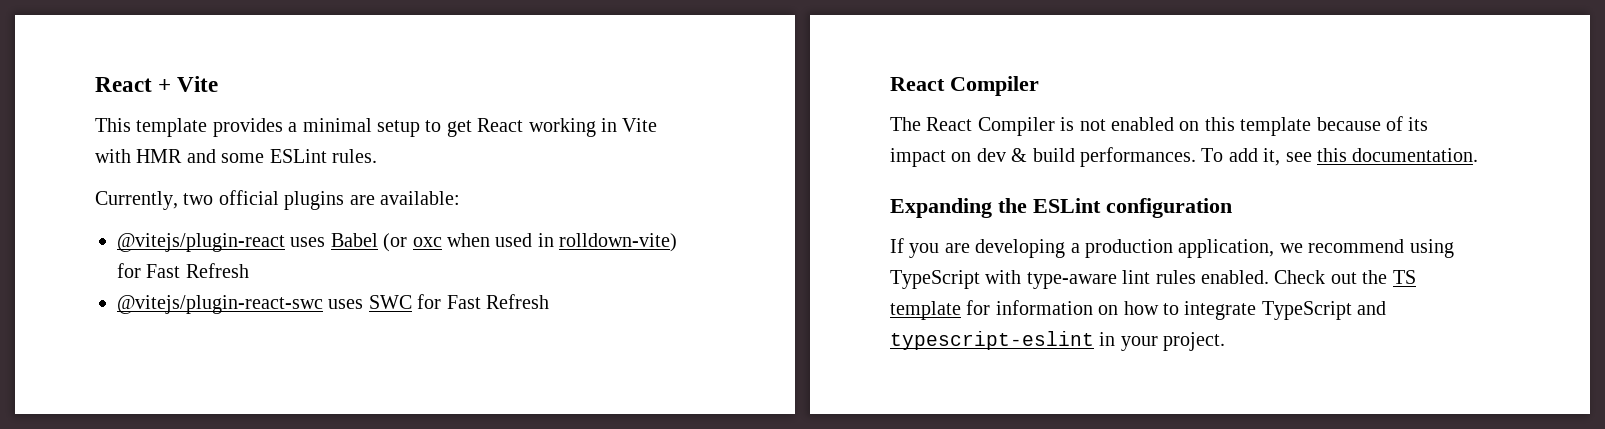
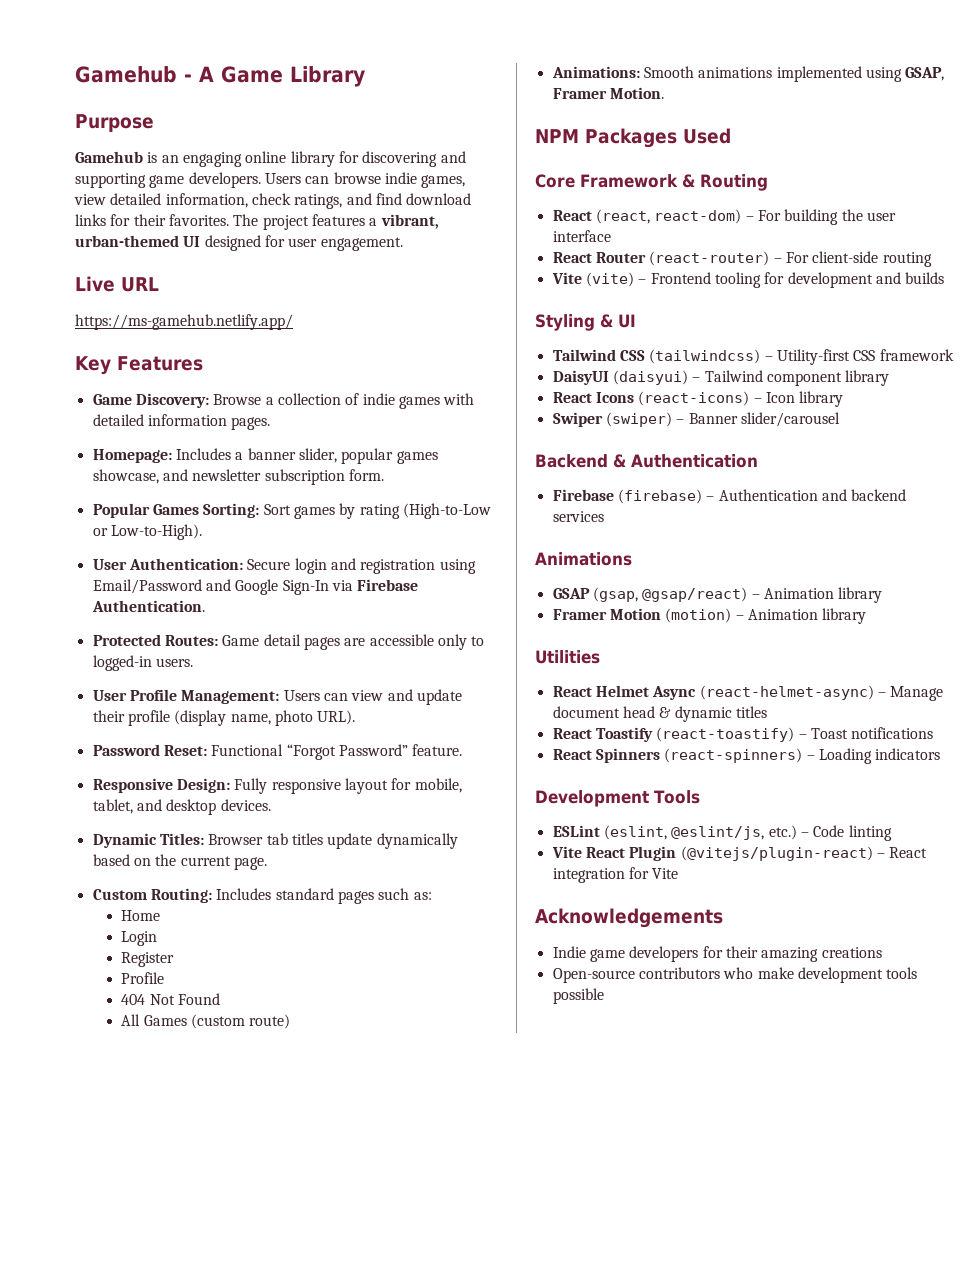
- React + Vite
- This template provides a minimal setup to get React working in Vite with HMR and some ESLint rules.
- Currently, two official plugins are available:
- @vitejs/plugin-react uses Babel (or oxc when used in rolldown-vite) for Fast Refresh
- @vitejs/plugin-react-swc uses SWC for Fast Refresh
- React Compiler
- The React Compiler is not enabled on this template because of its impact on dev & build performances. To add it, see this documentation.
- Expanding the ESLint configuration
- If you are developing a production application, we recommend using TypeScript with type-aware lint rules enabled. Check out the TS template for information on how to integrate TypeScript and typescript-eslint in your project.
+ Gamehub - A Game Library
+ Purpose
+ Gamehub is an engaging online library for discovering and supporting game developers. Users can browse indie games, view detailed information, check ratings, and find download links for their favorites. The project features a vibrant, urban-themed UI designed for user engagement.
+ Live URL
+ https://ms-gamehub.netlify.app/
+ Key Features
+ Game Discovery: Browse a collection of indie games with detailed information pages.
+ Homepage: Includes a banner slider, popular games showcase, and newsletter subscription form.
+ Popular Games Sorting: Sort games by rating (High-to-Low or Low-to-High).
+ User Authentication: Secure login and registration using Email/Password and Google Sign-In via Firebase Authentication.
+ Protected Routes: Game detail pages are accessible only to logged-in users.
+ User Profile Management: Users can view and update their profile (display name, photo URL).
+ Password Reset: Functional “Forgot Password” feature.
+ Responsive Design: Fully responsive layout for mobile, tablet, and desktop devices.
+ Dynamic Titles: Browser tab titles update dynamically based on the current page.
+ Custom Routing: Includes standard pages such as:
+ Home
+ Login
+ Register
+ Profile
+ 404 Not Found
+ All Games (custom route)
+ Animations: Smooth animations implemented using GSAP, Framer Motion.
+ NPM Packages Used
+ Core Framework & Routing
+ React (react, react-dom) – For building the user interface
+ React Router (react-router) – For client-side routing
+ Vite (vite) – Frontend tooling for development and builds
+ Styling & UI
+ Tailwind CSS (tailwindcss) – Utility-first CSS framework
+ DaisyUI (daisyui) – Tailwind component library
+ React Icons (react-icons) – Icon library
+ Swiper (swiper) – Banner slider/carousel
+ Backend & Authentication
+ Firebase (firebase) – Authentication and backend services
+ Animations
+ GSAP (gsap, @gsap/react) – Animation library
+ Framer Motion (motion) – Animation library
+ Utilities
+ React Helmet Async (react-helmet-async) – Manage document head & dynamic titles
+ React Toastify (react-toastify) – Toast notifications
+ React Spinners (react-spinners) – Loading indicators
+ Development Tools
+ ESLint (eslint, @eslint/js, etc.) – Code linting
+ Vite React Plugin (@vitejs/plugin-react) – React integration for Vite
+ Acknowledgements
+ Indie game developers for their amazing creations
+ Open-source contributors who make development tools possible

